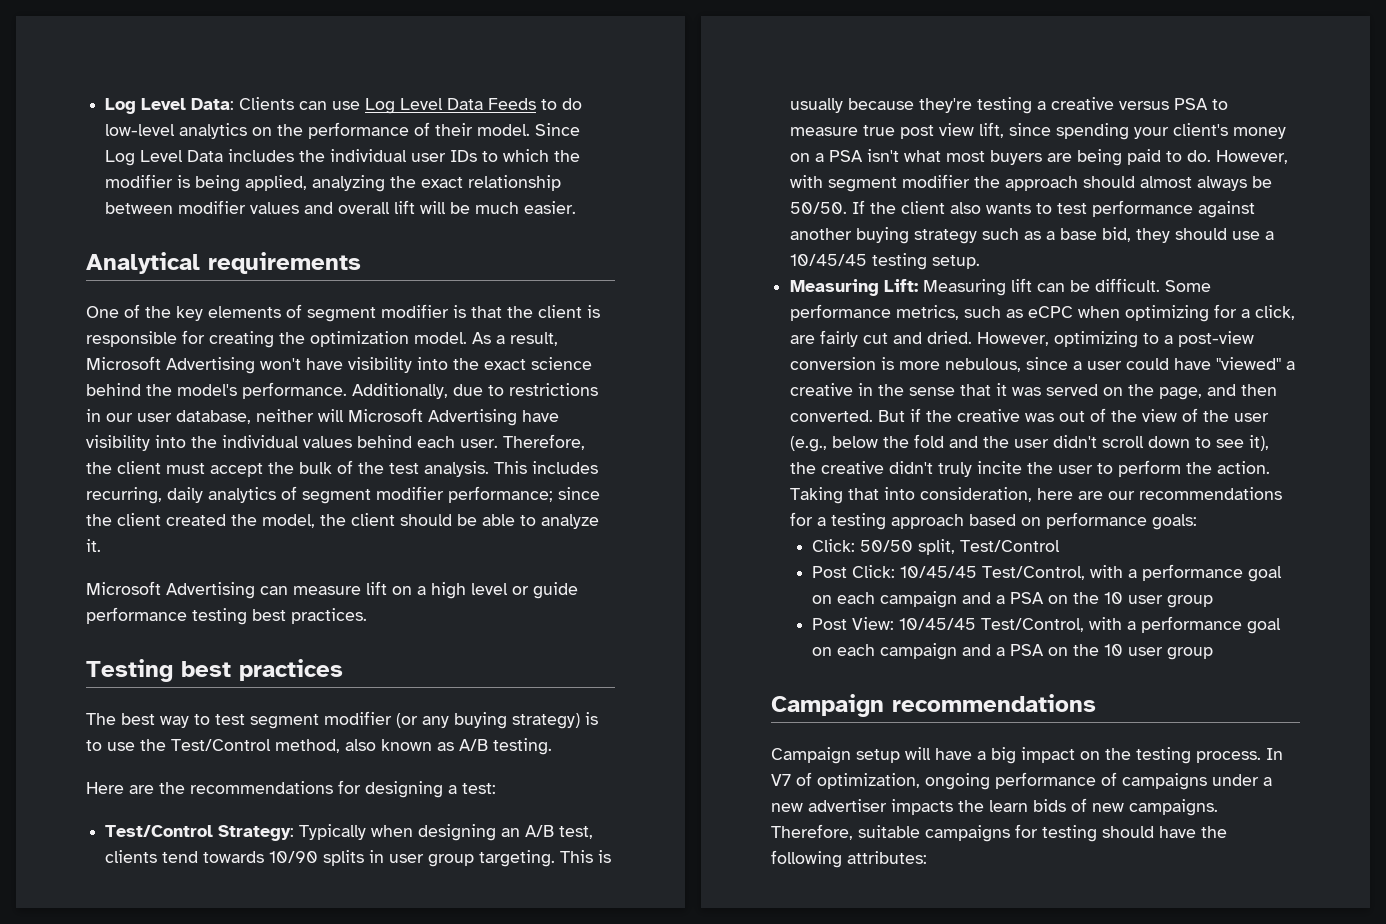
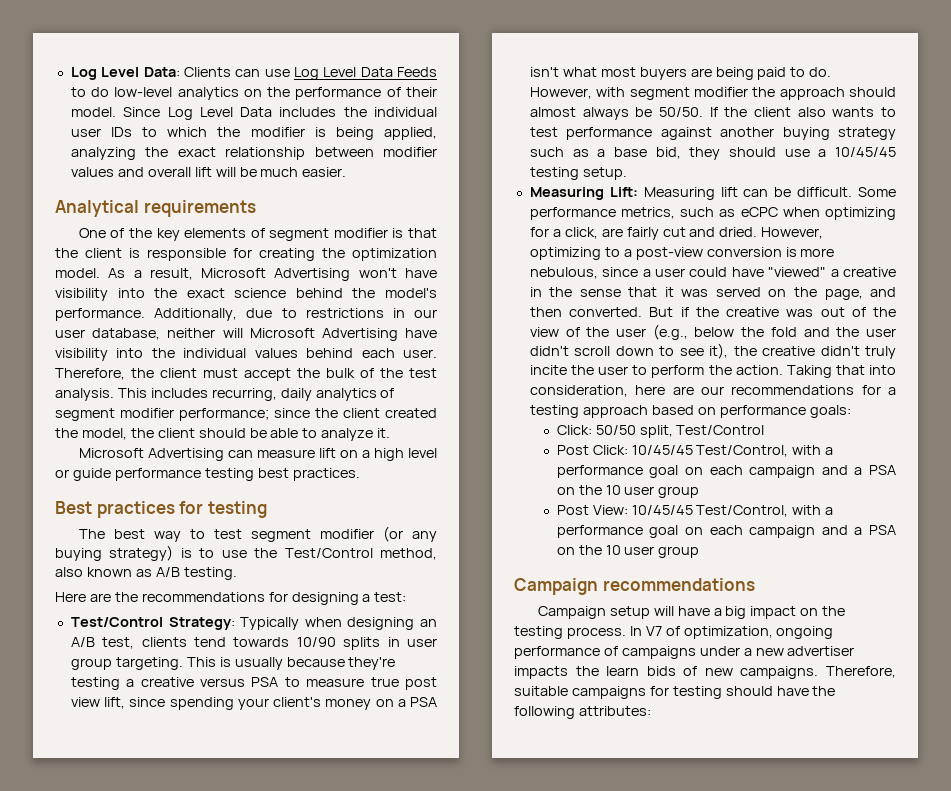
- Testing best practices
+ Best practices for testing

